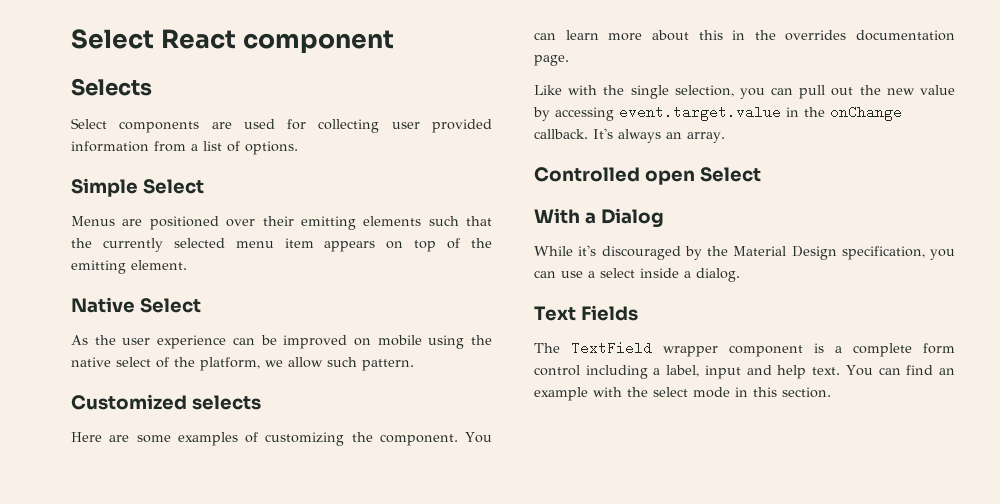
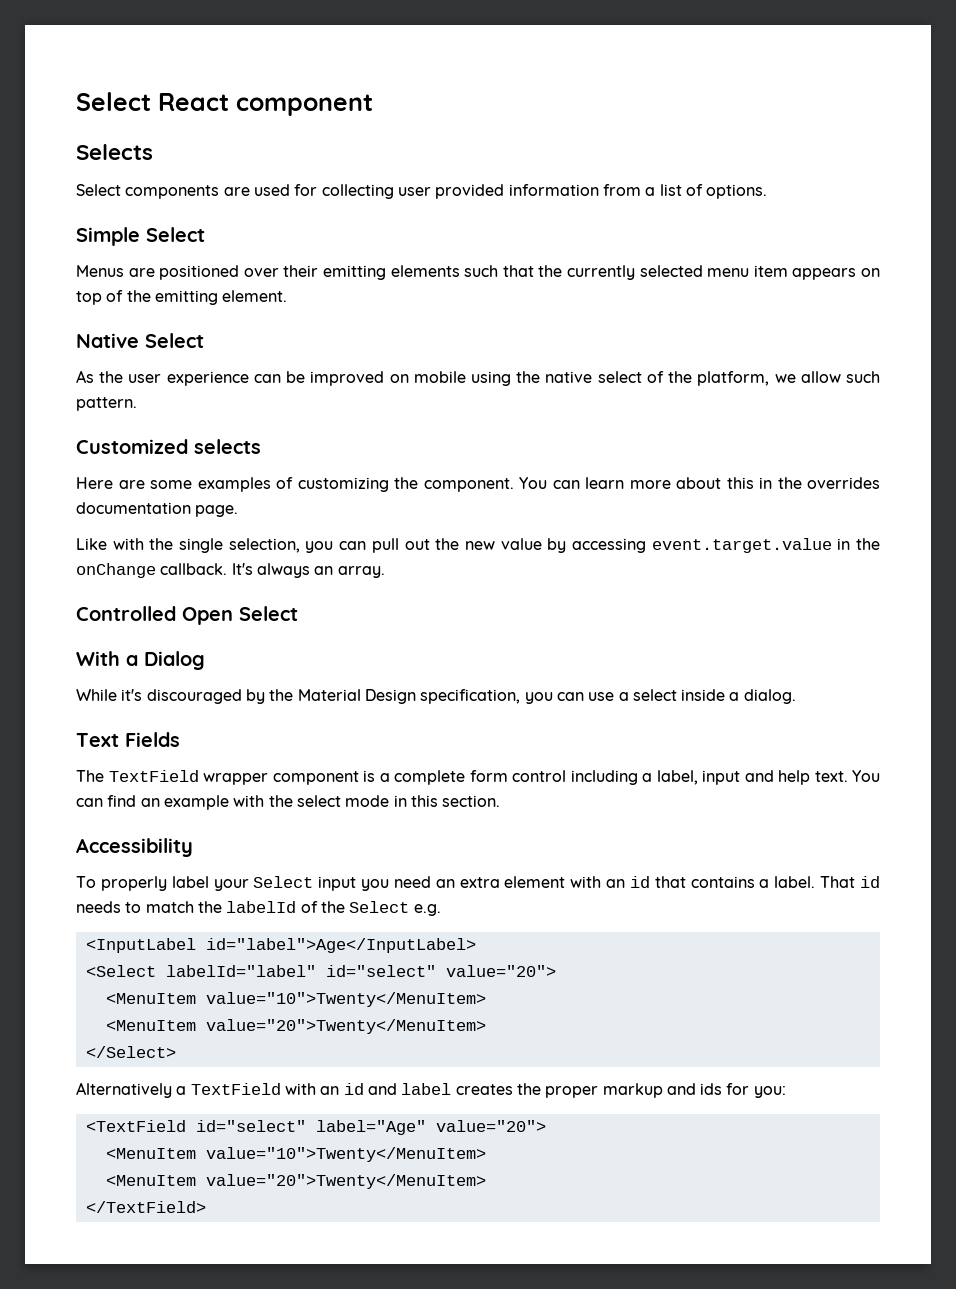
- Controlled open Select
+ Controlled Open Select
+ Accessibility
+ To properly label your Select input you need an extra element with an id that contains a label. That id needs to match the labelId of the Select e.g.
+ <InputLabel id="label">Age</InputLabel>
+ <Select labelId="label" id="select" value="20">
+ <MenuItem value="10">Twenty</MenuItem>
+ <MenuItem value="20">Twenty</MenuItem>
+ </Select>
+ Alternatively a TextField with an id and label creates the proper markup and ids for you:
+ <TextField id="select" label="Age" value="20">
+ <MenuItem value="10">Twenty</MenuItem>
+ <MenuItem value="20">Twenty</MenuItem>
+ </TextField>

